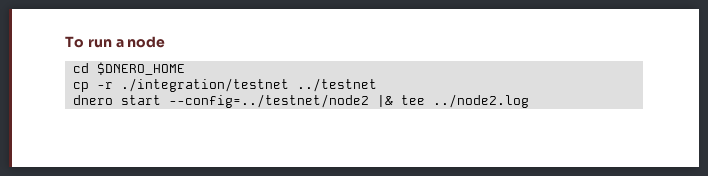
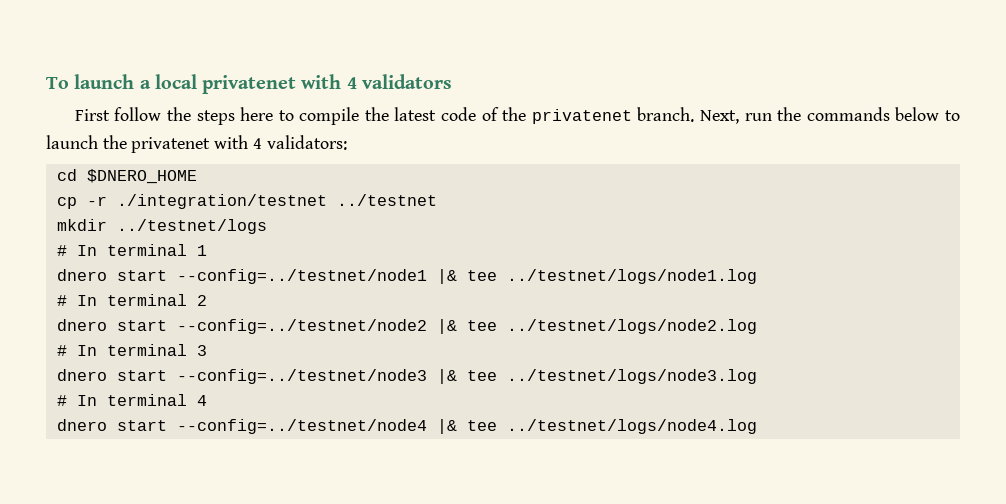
- To run a node
+ To launch a local privatenet with 4 validators
+ First follow the steps here to compile the latest code of the privatenet branch. Next, run the commands below to launch the privatenet with 4 validators:
+ mkdir ../testnet/logs
+ # In terminal 1
+ dnero start --config=../testnet/node1 |& tee ../testnet/logs/node1.log
+ # In terminal 2
- dnero start --config=../testnet/node2 |& tee ../node2.log
+ dnero start --config=../testnet/node2 |& tee ../testnet/logs/node2.log
+ # In terminal 3
+ dnero start --config=../testnet/node3 |& tee ../testnet/logs/node3.log
+ # In terminal 4
+ dnero start --config=../testnet/node4 |& tee ../testnet/logs/node4.log

